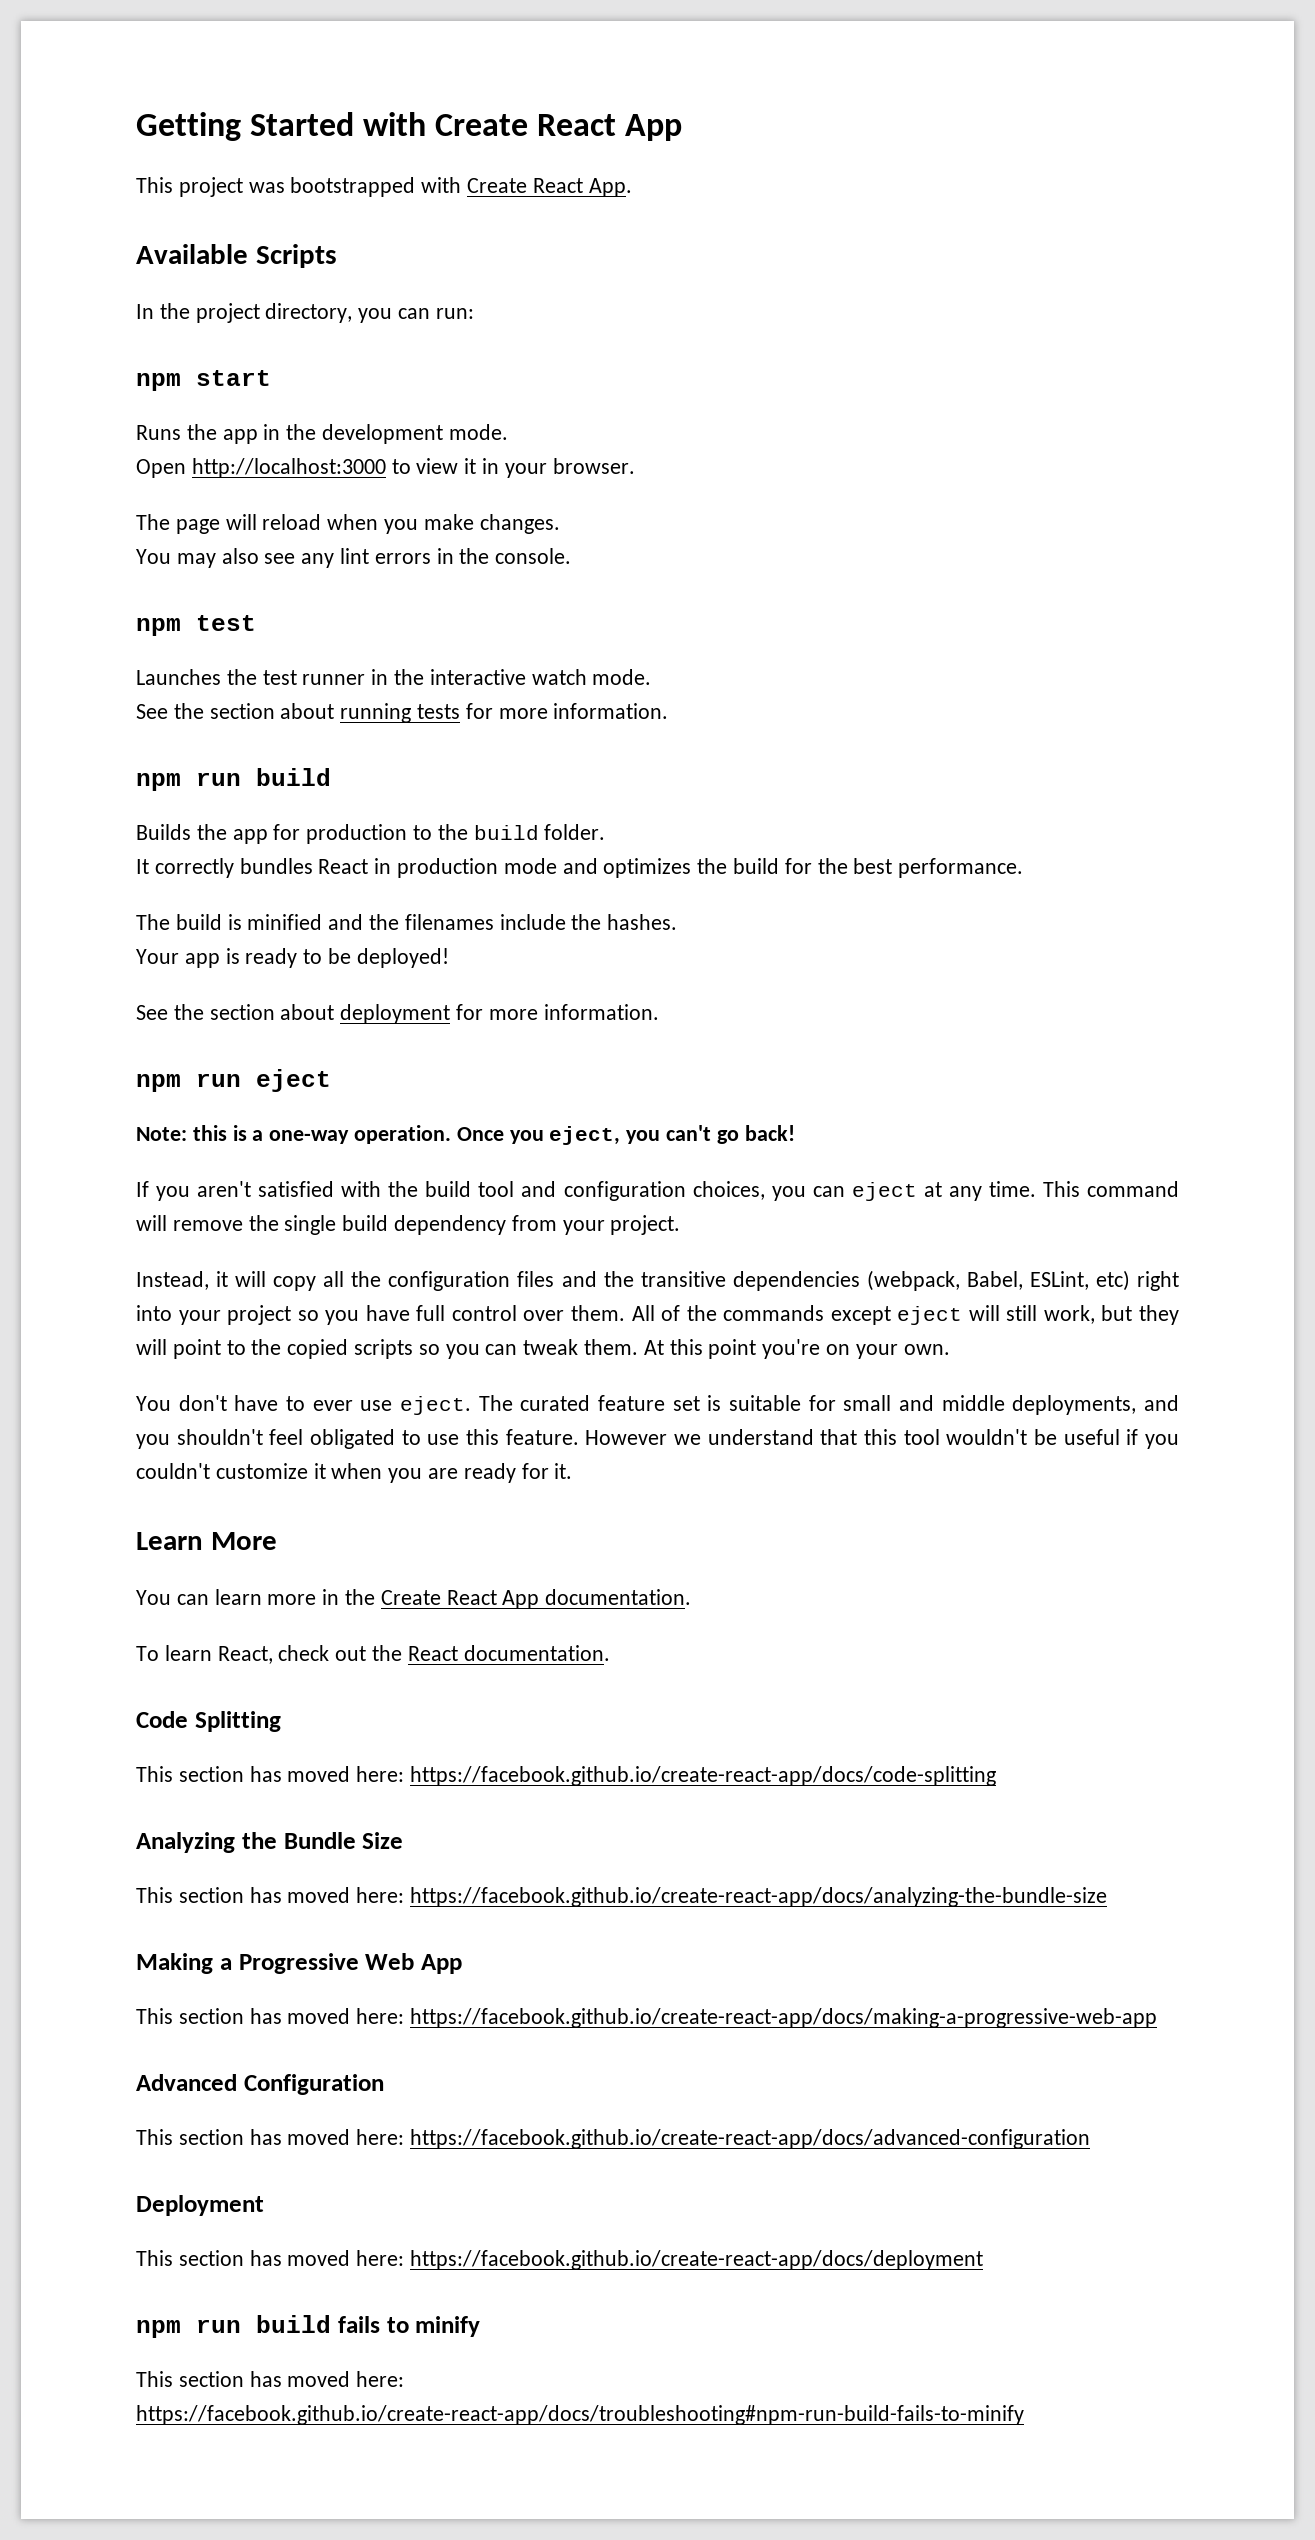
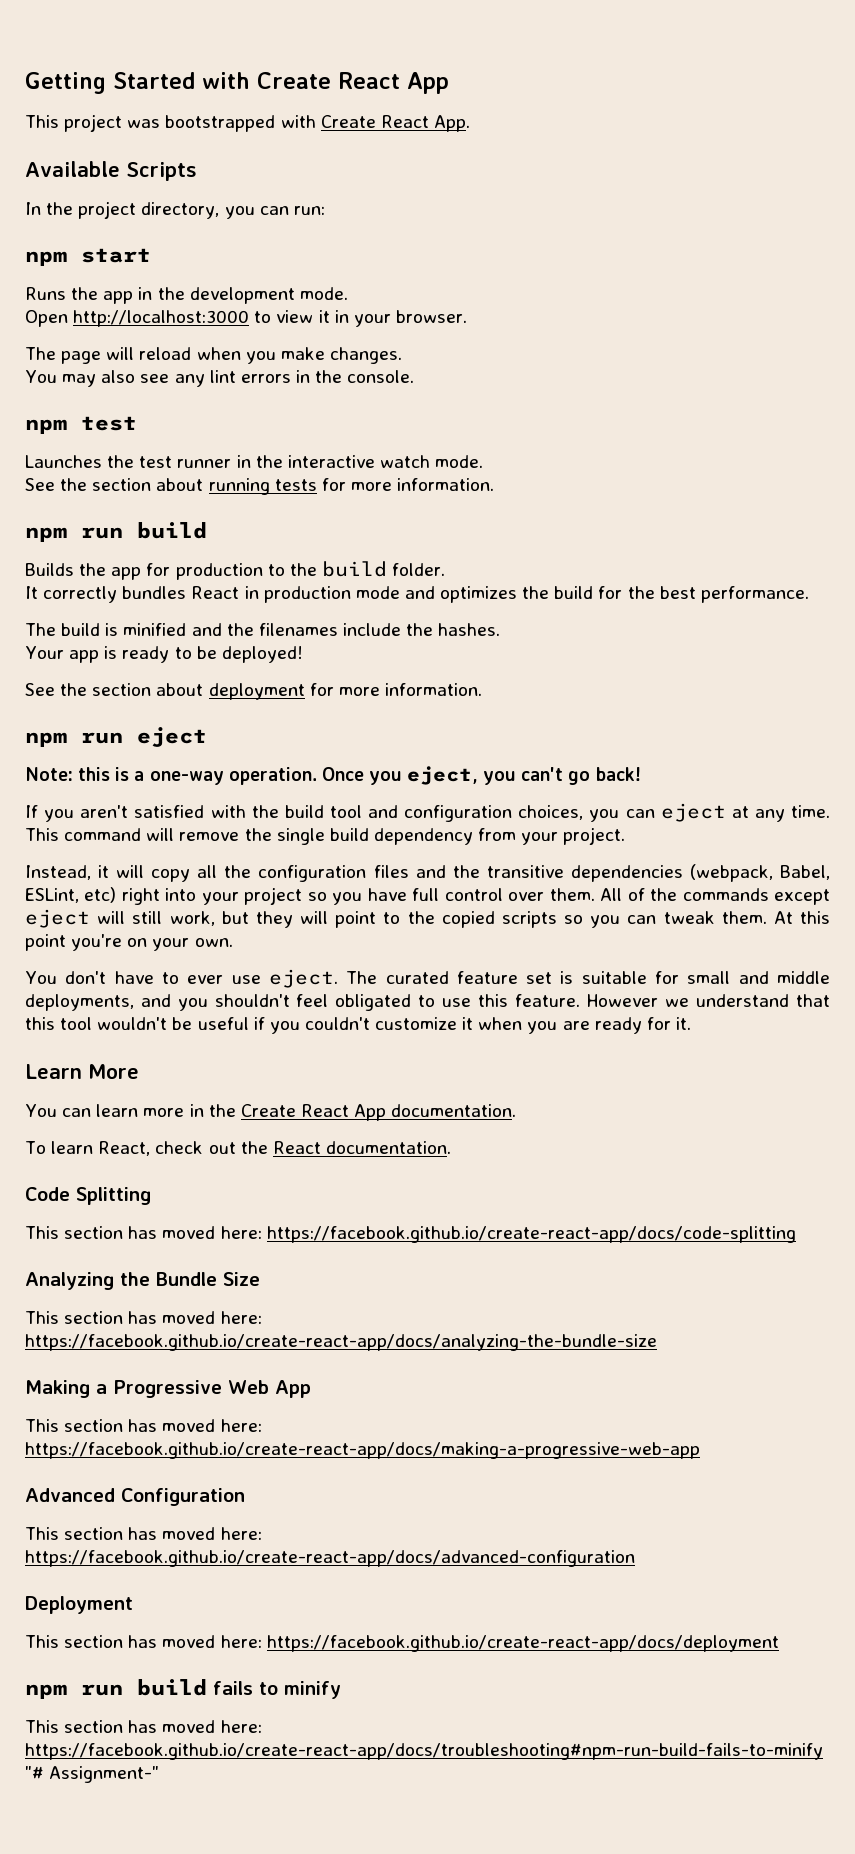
- This section has moved here: https://facebook.github.io/create-react-app/docs/troubleshooting#npm-run-build-fails-to-minify
+ This section has moved here: https://facebook.github.io/create-react-app/docs/troubleshooting#npm-run-build-fails-to-minify "# Assignment-"

